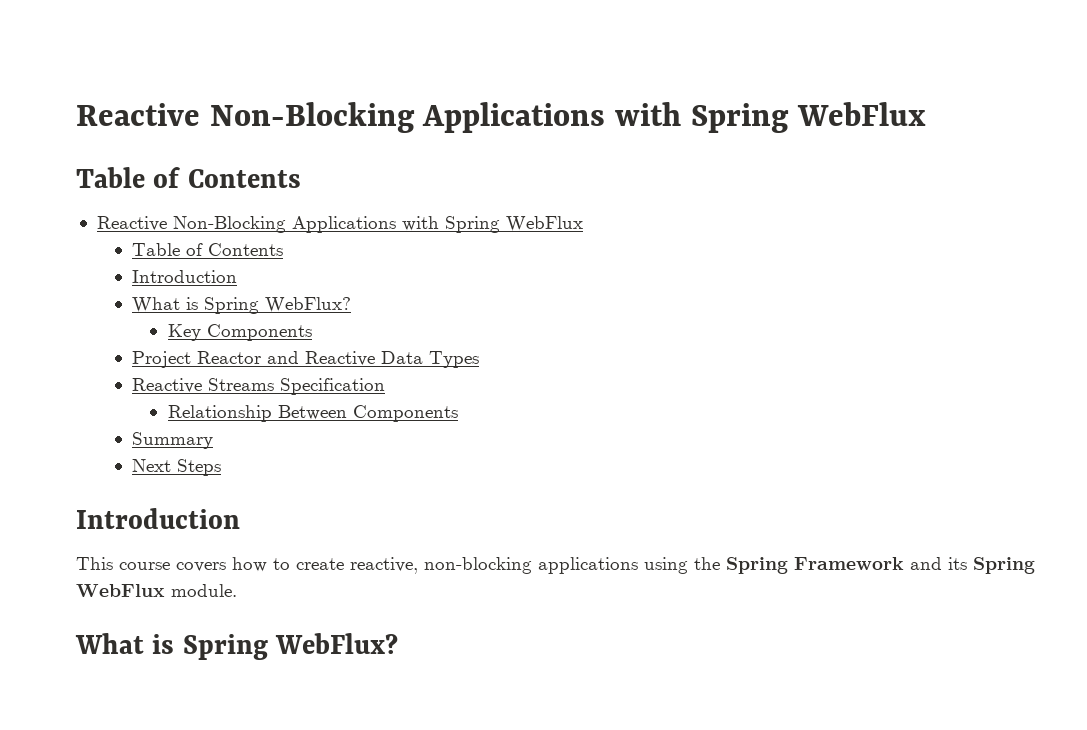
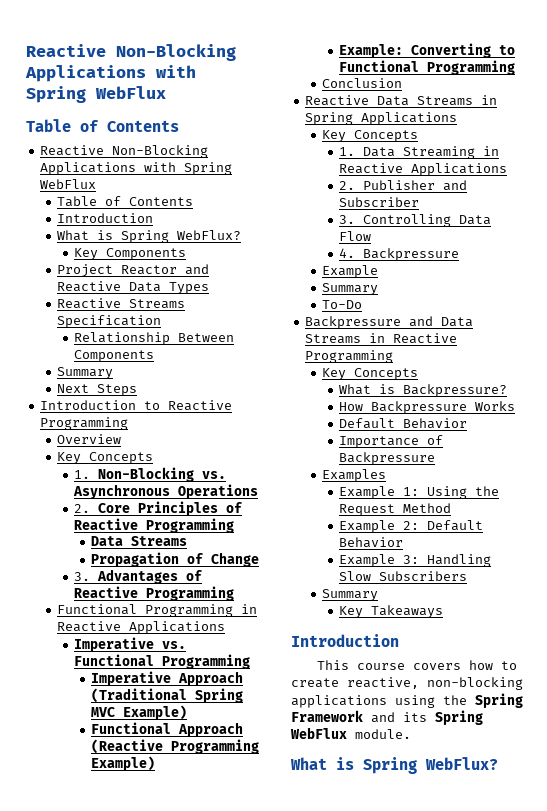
+ Introduction to Reactive Programming
+ Overview
+ Key Concepts
+ 1. Non-Blocking vs. Asynchronous Operations
+ 2. Core Principles of Reactive Programming
+ Data Streams
+ Propagation of Change
+ 3. Advantages of Reactive Programming
+ Functional Programming in Reactive Applications
+ Imperative vs. Functional Programming
+ Imperative Approach (Traditional Spring MVC Example)
+ Functional Approach (Reactive Programming Example)
+ Example: Converting to Functional Programming
+ Conclusion
+ Reactive Data Streams in Spring Applications
+ Key Concepts
+ 1. Data Streaming in Reactive Applications
+ 2. Publisher and Subscriber
+ 3. Controlling Data Flow
+ 4. Backpressure
+ Example
+ Summary
+ To-Do
+ Backpressure and Data Streams in Reactive Programming
+ Key Concepts
+ What is Backpressure?
+ How Backpressure Works
+ Default Behavior
+ Importance of Backpressure
+ Examples
+ Example 1: Using the Request Method
+ Example 2: Default Behavior
+ Example 3: Handling Slow Subscribers
+ Summary
+ Key Takeaways

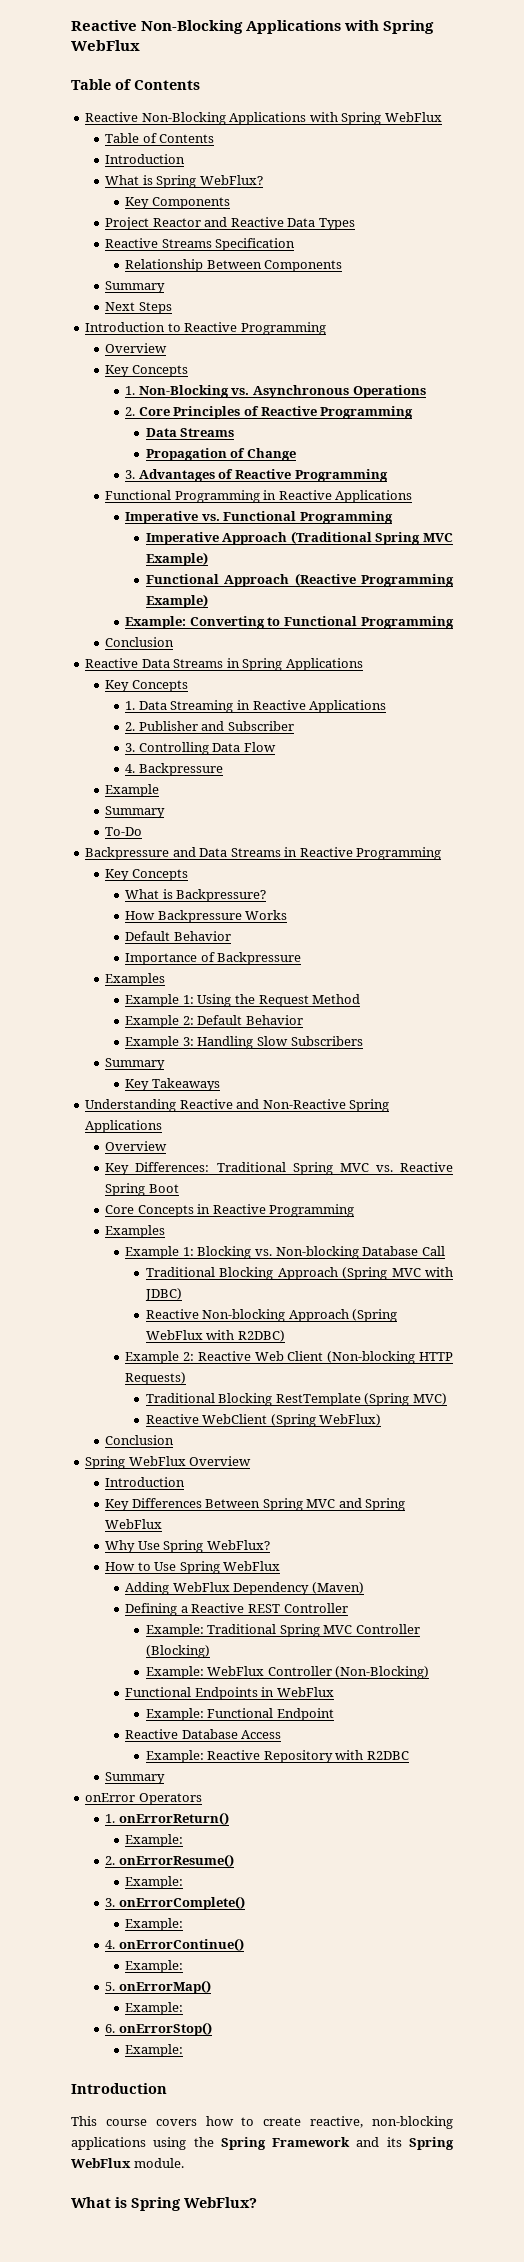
+ Understanding Reactive and Non-Reactive Spring Applications
+ Overview
+ Key Differences: Traditional Spring MVC vs. Reactive Spring Boot
+ Core Concepts in Reactive Programming
+ Examples
+ Example 1: Blocking vs. Non-blocking Database Call
+ Traditional Blocking Approach (Spring MVC with JDBC)
+ Reactive Non-blocking Approach (Spring WebFlux with R2DBC)
+ Example 2: Reactive Web Client (Non-blocking HTTP Requests)
+ Traditional Blocking RestTemplate (Spring MVC)
+ Reactive WebClient (Spring WebFlux)
+ Conclusion
+ Spring WebFlux Overview
+ Introduction
+ Key Differences Between Spring MVC and Spring WebFlux
+ Why Use Spring WebFlux?
+ How to Use Spring WebFlux
+ Adding WebFlux Dependency (Maven)
+ Defining a Reactive REST Controller
+ Example: Traditional Spring MVC Controller (Blocking)
+ Example: WebFlux Controller (Non-Blocking)
+ Functional Endpoints in WebFlux
+ Example: Functional Endpoint
+ Reactive Database Access
+ Example: Reactive Repository with R2DBC
+ Summary
+ onError Operators
+ 1. onErrorReturn()
+ Example:
+ 2. onErrorResume()
+ Example:
+ 3. onErrorComplete()
+ Example:
+ 4. onErrorContinue()
+ Example:
+ 5. onErrorMap()
+ Example:
+ 6. onErrorStop()
+ Example:

